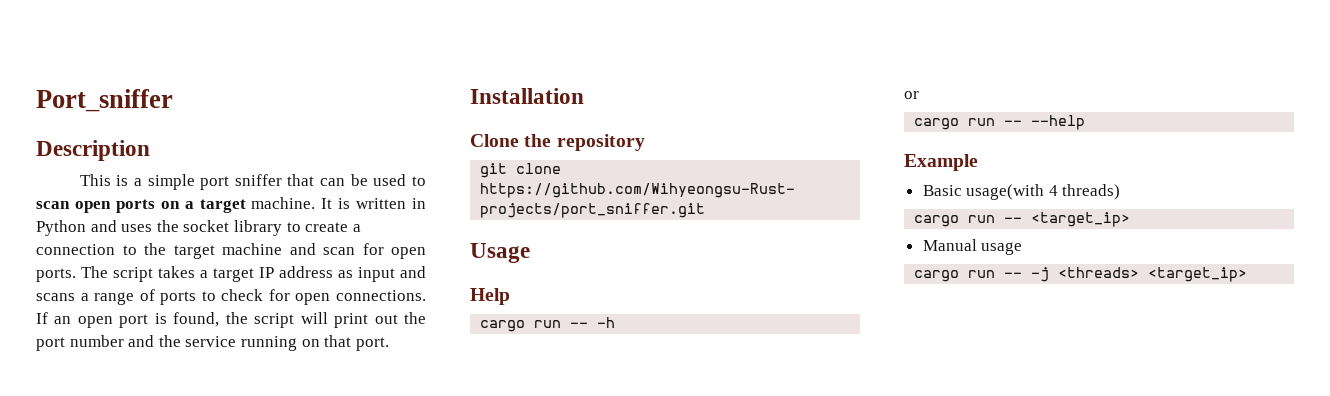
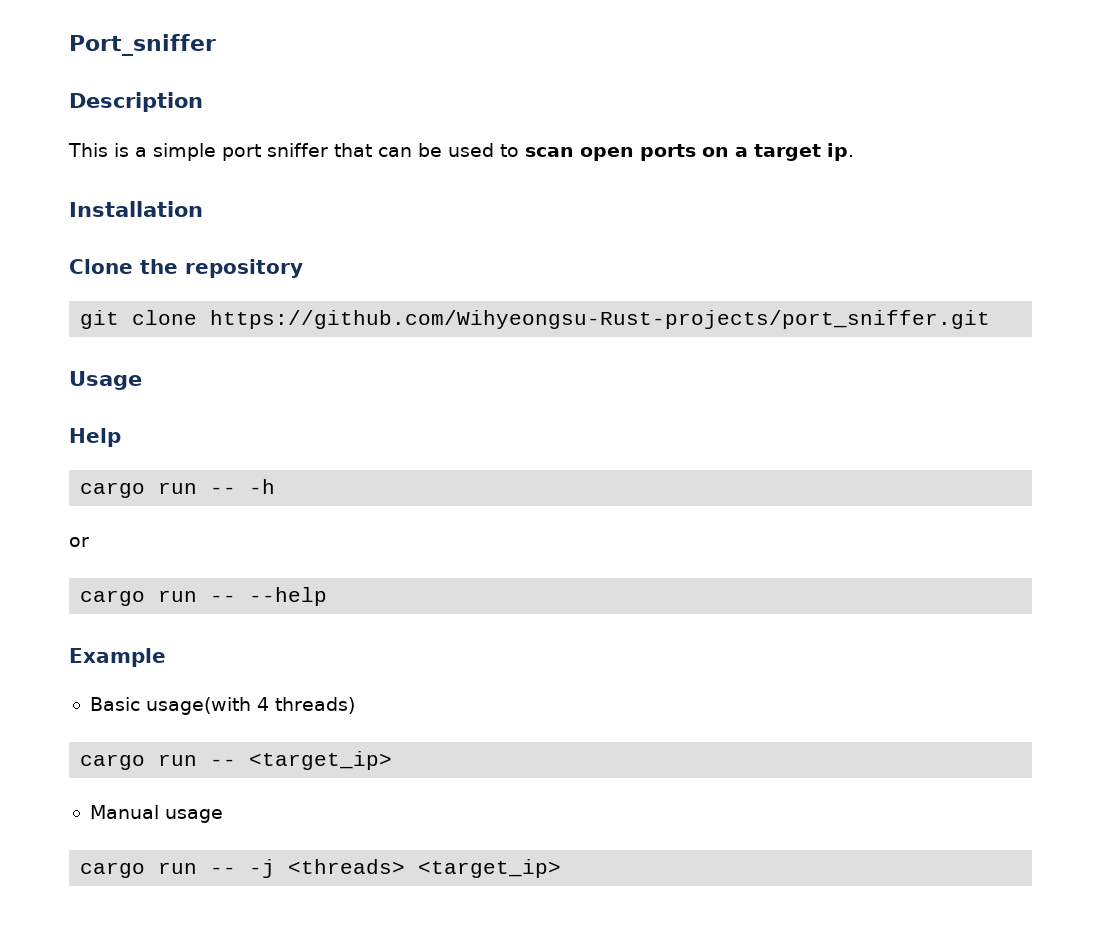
- This is a simple port sniffer that can be used to scan open ports on a target machine. It is written in Python and uses the socket library to create a connection to the target machine and scan for open ports. The script takes a target IP address as input and scans a range of ports to check for open connections. If an open port is found, the script will print out the port number and the service running on that port.
+ This is a simple port sniffer that can be used to scan open ports on a target ip.

